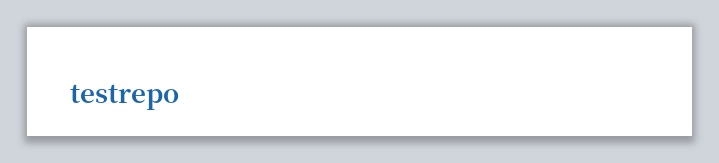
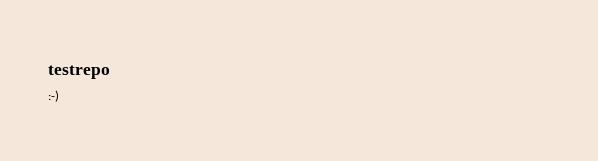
+ :-)

